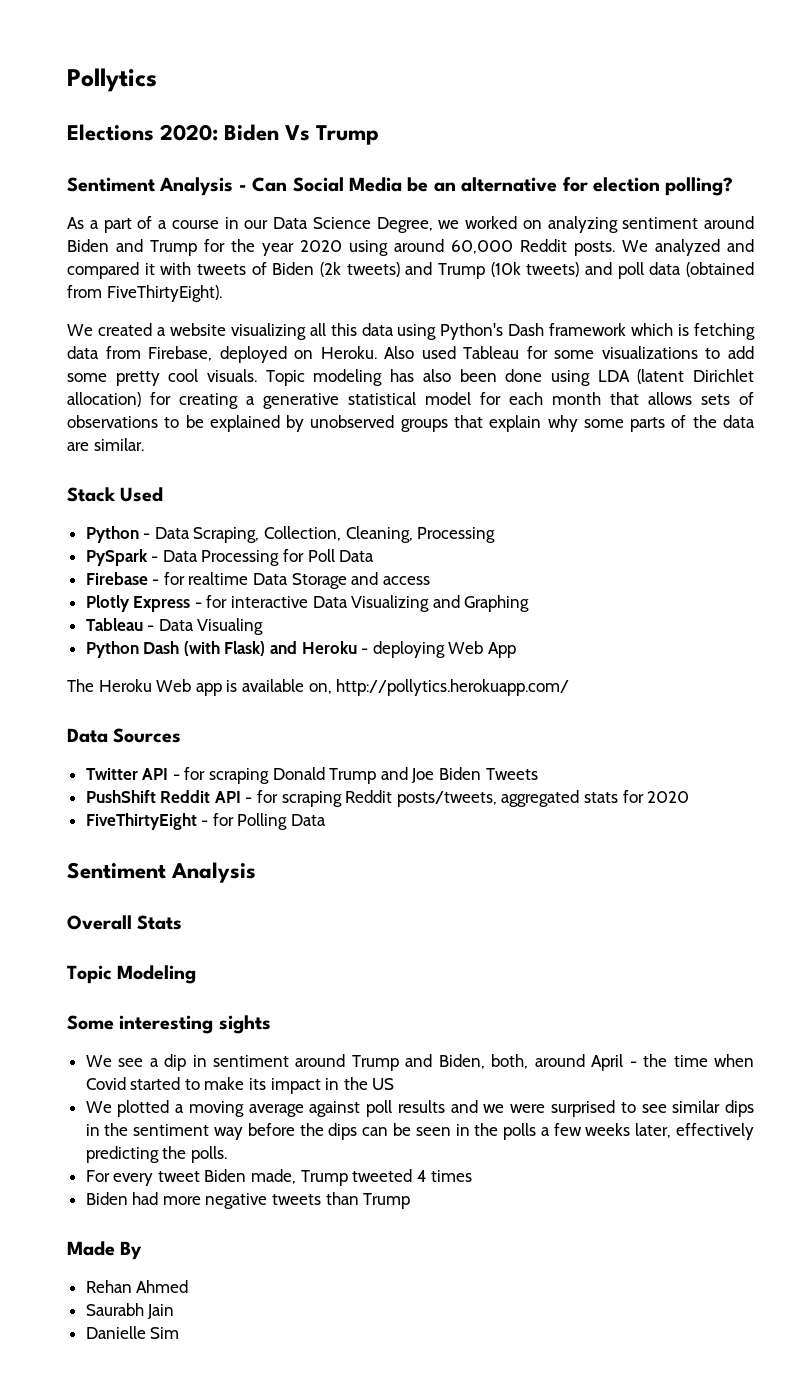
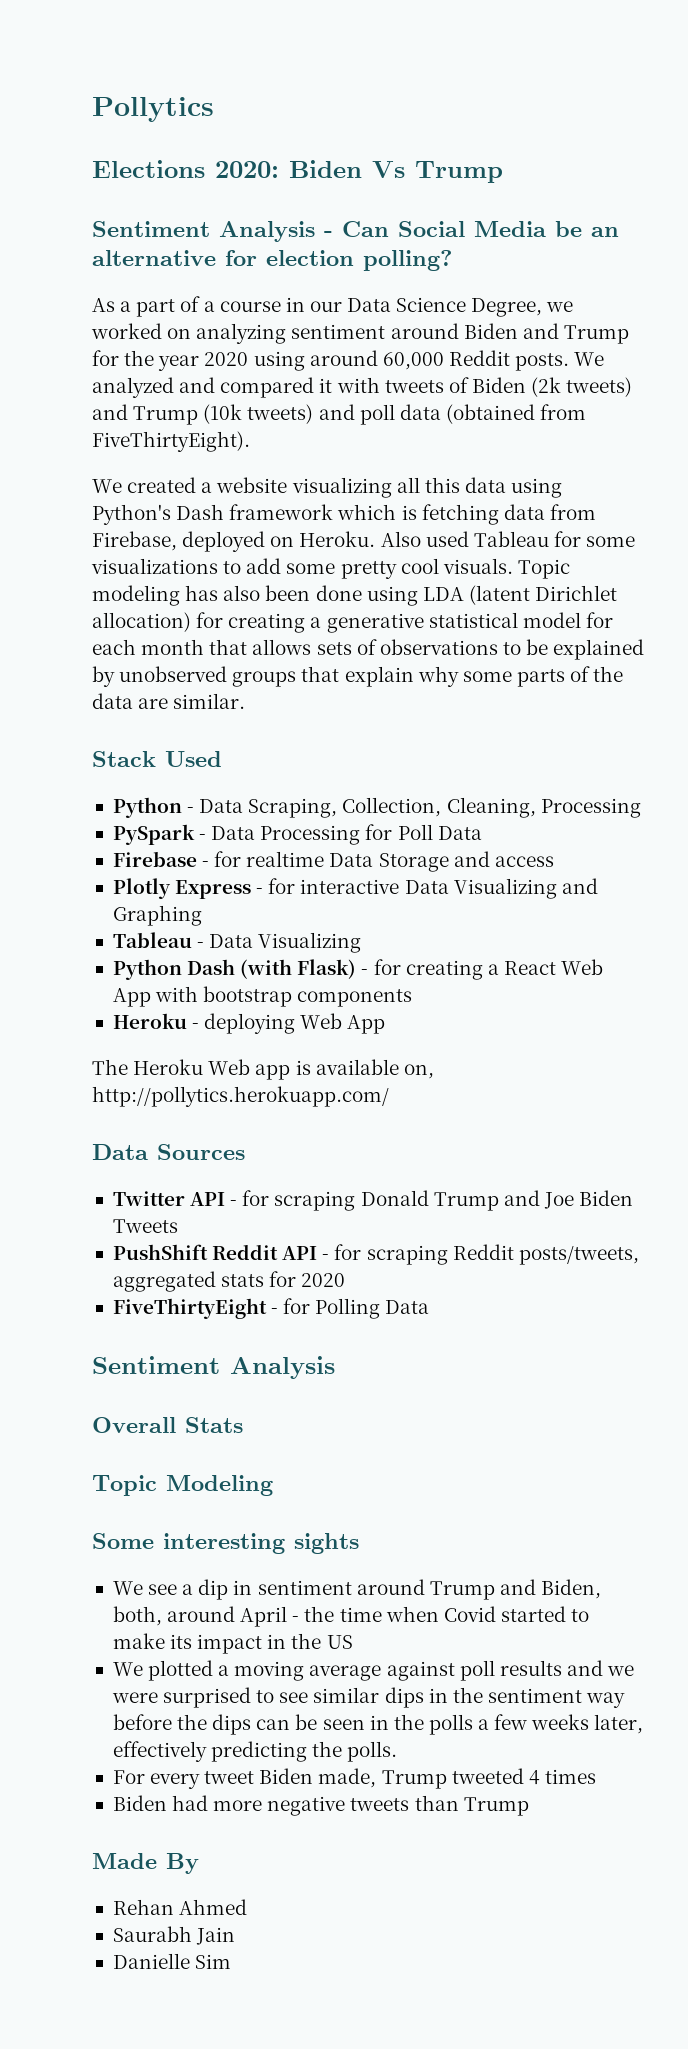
- Tableau - Data Visualing
+ Tableau - Data Visualizing
- Python Dash (with Flask) and Heroku - deploying Web App
+ Python Dash (with Flask) - for creating a React Web App with bootstrap components
+ Heroku - deploying Web App

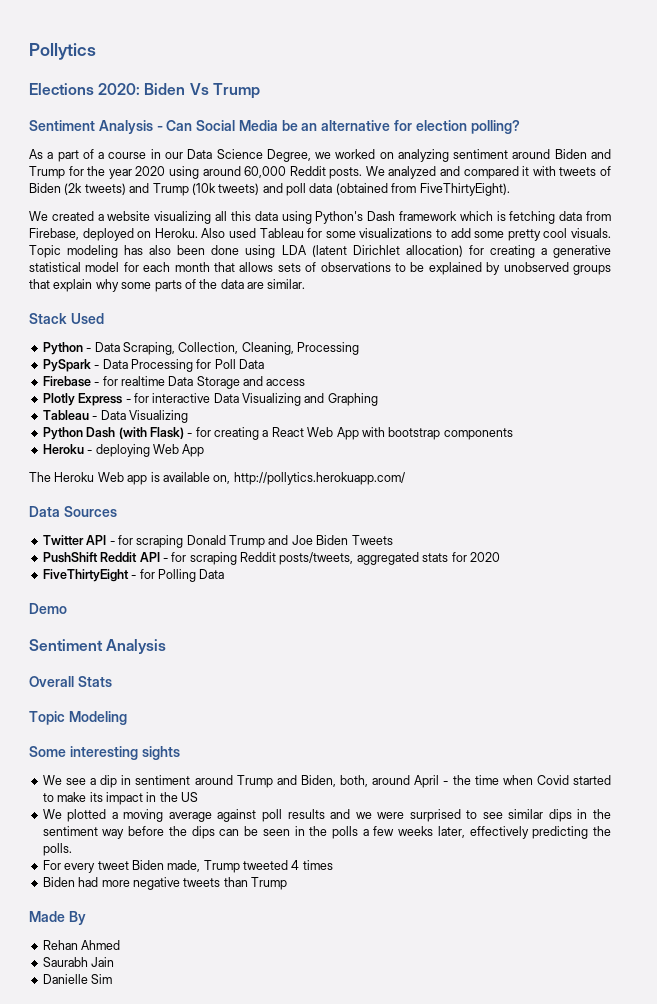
+ Demo

